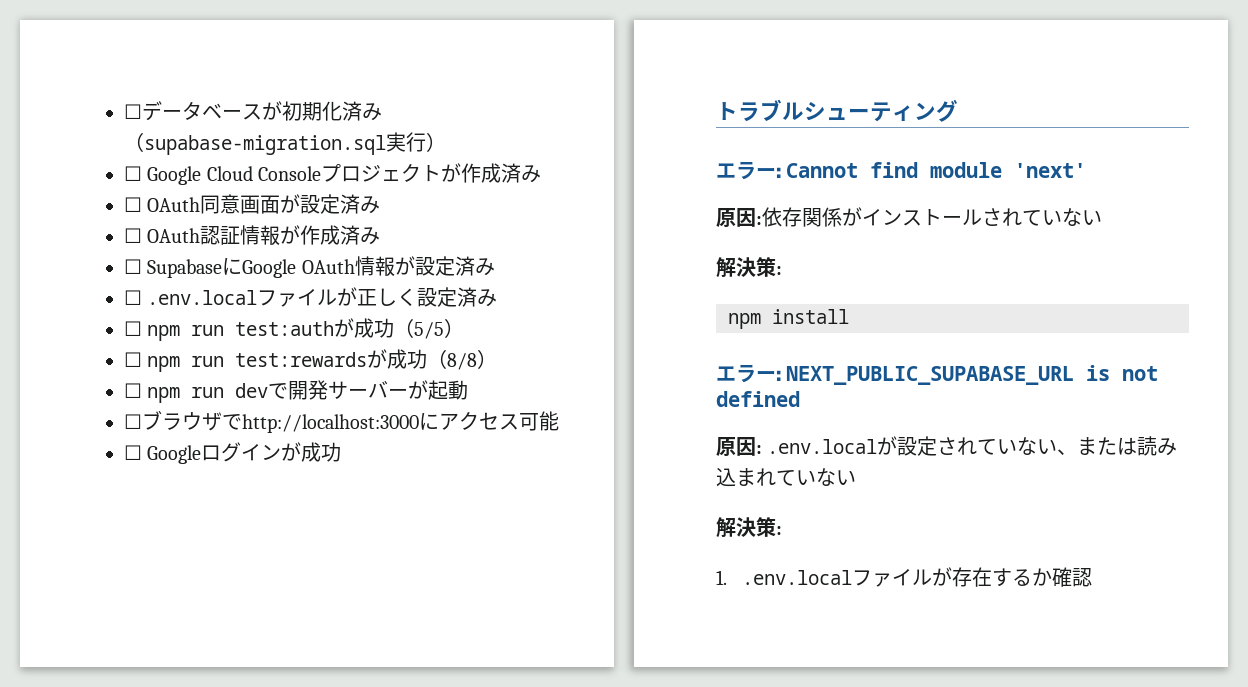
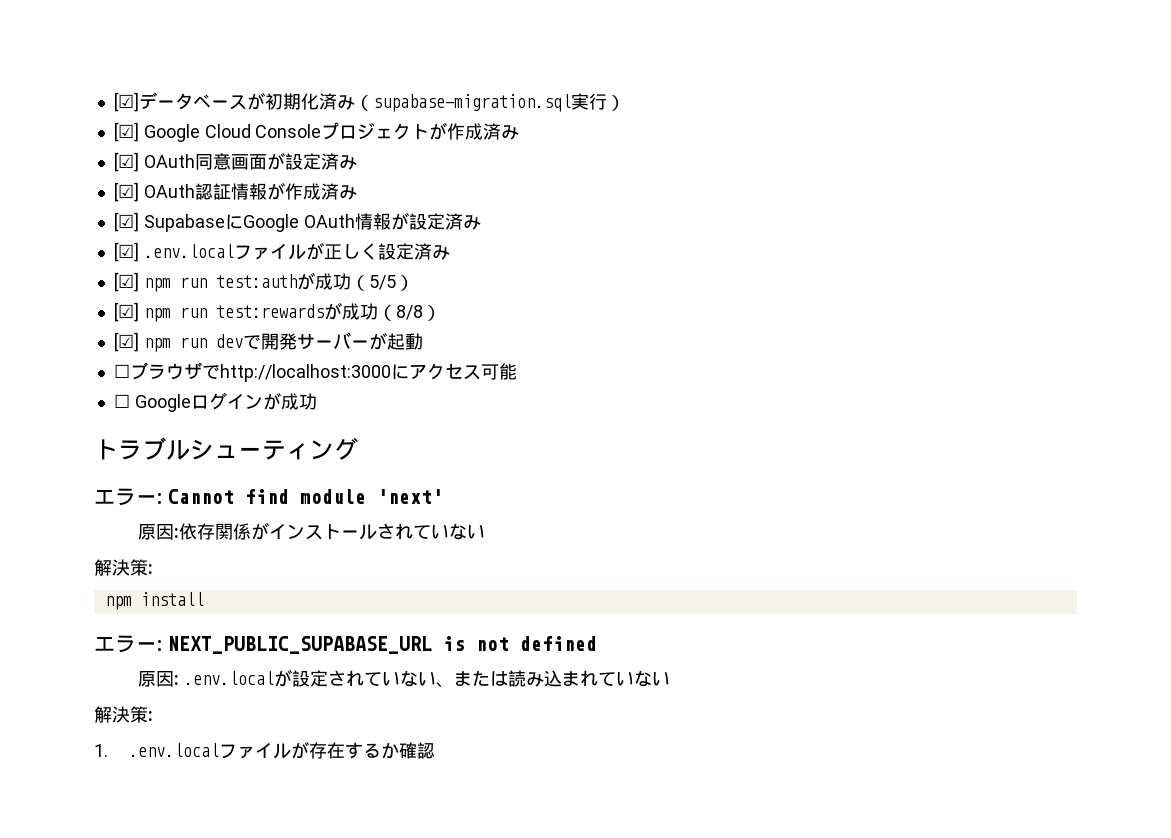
- ☐データベースが初期化済み（supabase-migration.sql実行）
+ [☑]データベースが初期化済み（supabase-migration.sql実行）
- ☐ Google Cloud Consoleプロジェクトが作成済み
+ [☑] Google Cloud Consoleプロジェクトが作成済み
- ☐ OAuth同意画面が設定済み
+ [☑] OAuth同意画面が設定済み
- ☐ OAuth認証情報が作成済み
+ [☑] OAuth認証情報が作成済み
- ☐ SupabaseにGoogle OAuth情報が設定済み
+ [☑] SupabaseにGoogle OAuth情報が設定済み
- ☐ .env.localファイルが正しく設定済み
+ [☑] .env.localファイルが正しく設定済み
- ☐ npm run test:authが成功（5/5）
+ [☑] npm run test:authが成功（5/5）
- ☐ npm run test:rewardsが成功（8/8）
+ [☑] npm run test:rewardsが成功（8/8）
- ☐ npm run devで開発サーバーが起動
+ [☑] npm run devで開発サーバーが起動

